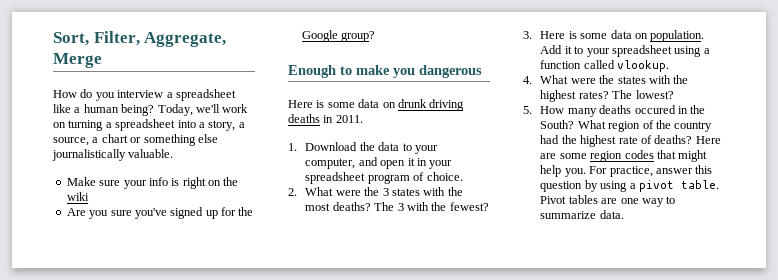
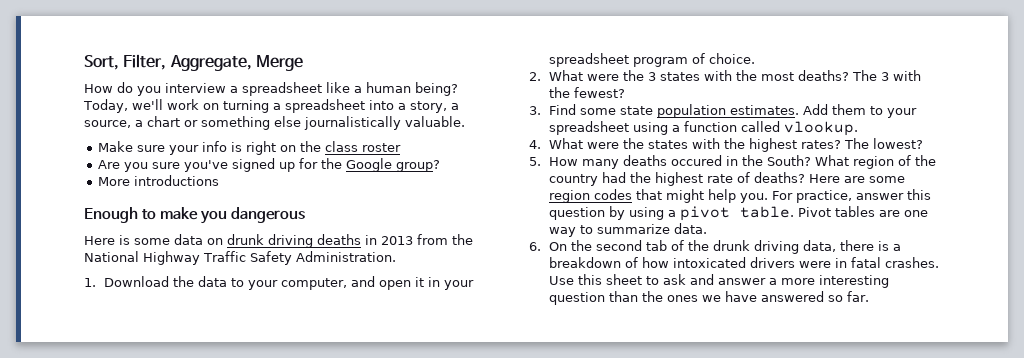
- Make sure your info is right on the wiki
+ Make sure your info is right on the class roster
+ More introductions
- Here is some data on drunk driving deaths in 2011.
+ Here is some data on drunk driving deaths in 2013 from the National Highway Traffic Safety Administration.
- 3. Here is some data on population. Add it to your spreadsheet using a function called vlookup.
+ 3. Find some state population estimates. Add them to your spreadsheet using a function called vlookup.
+ 6. On the second tab of the drunk driving data, there is a breakdown of how intoxicated drivers were in fatal crashes. Use this sheet to ask and answer a more interesting question than the ones we have answered so far.

